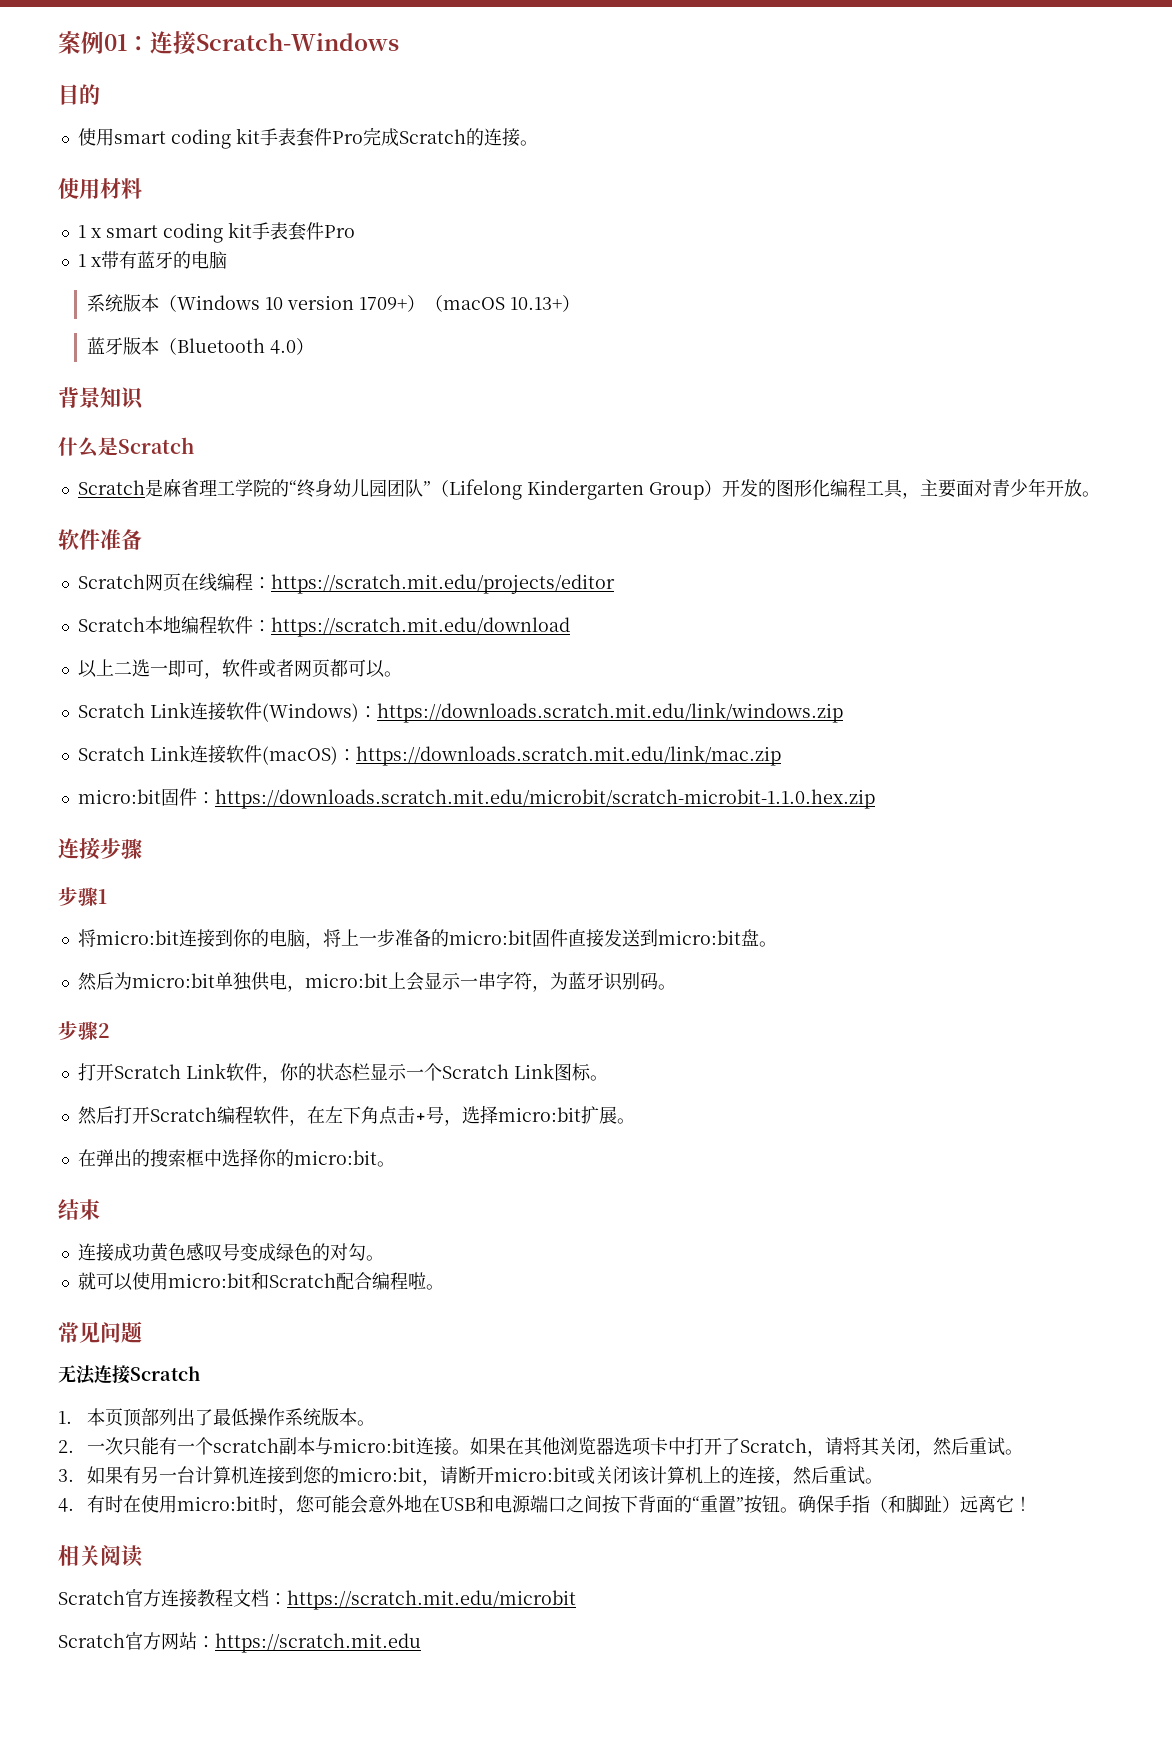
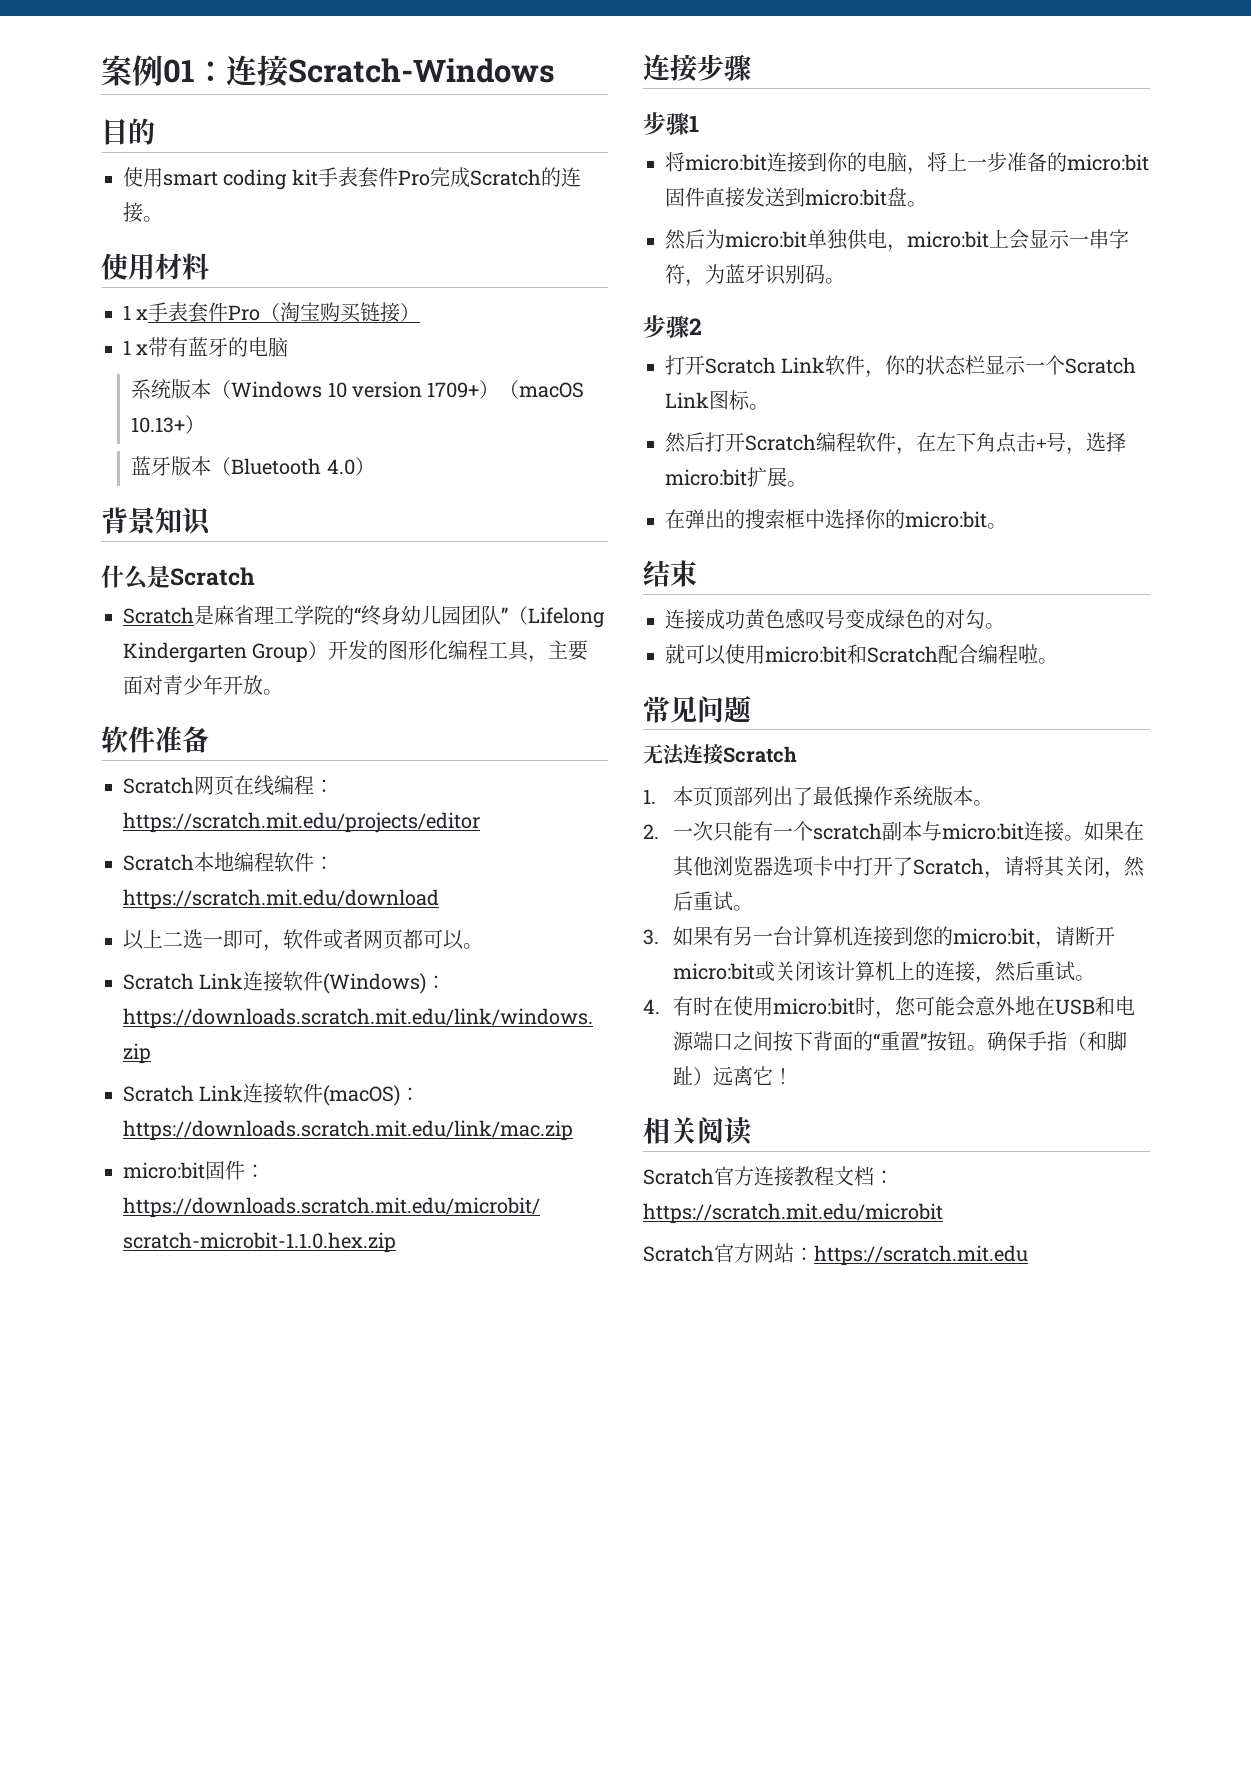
- 1 x smart coding kit手表套件Pro
+ 1 x手表套件Pro（淘宝购买链接）

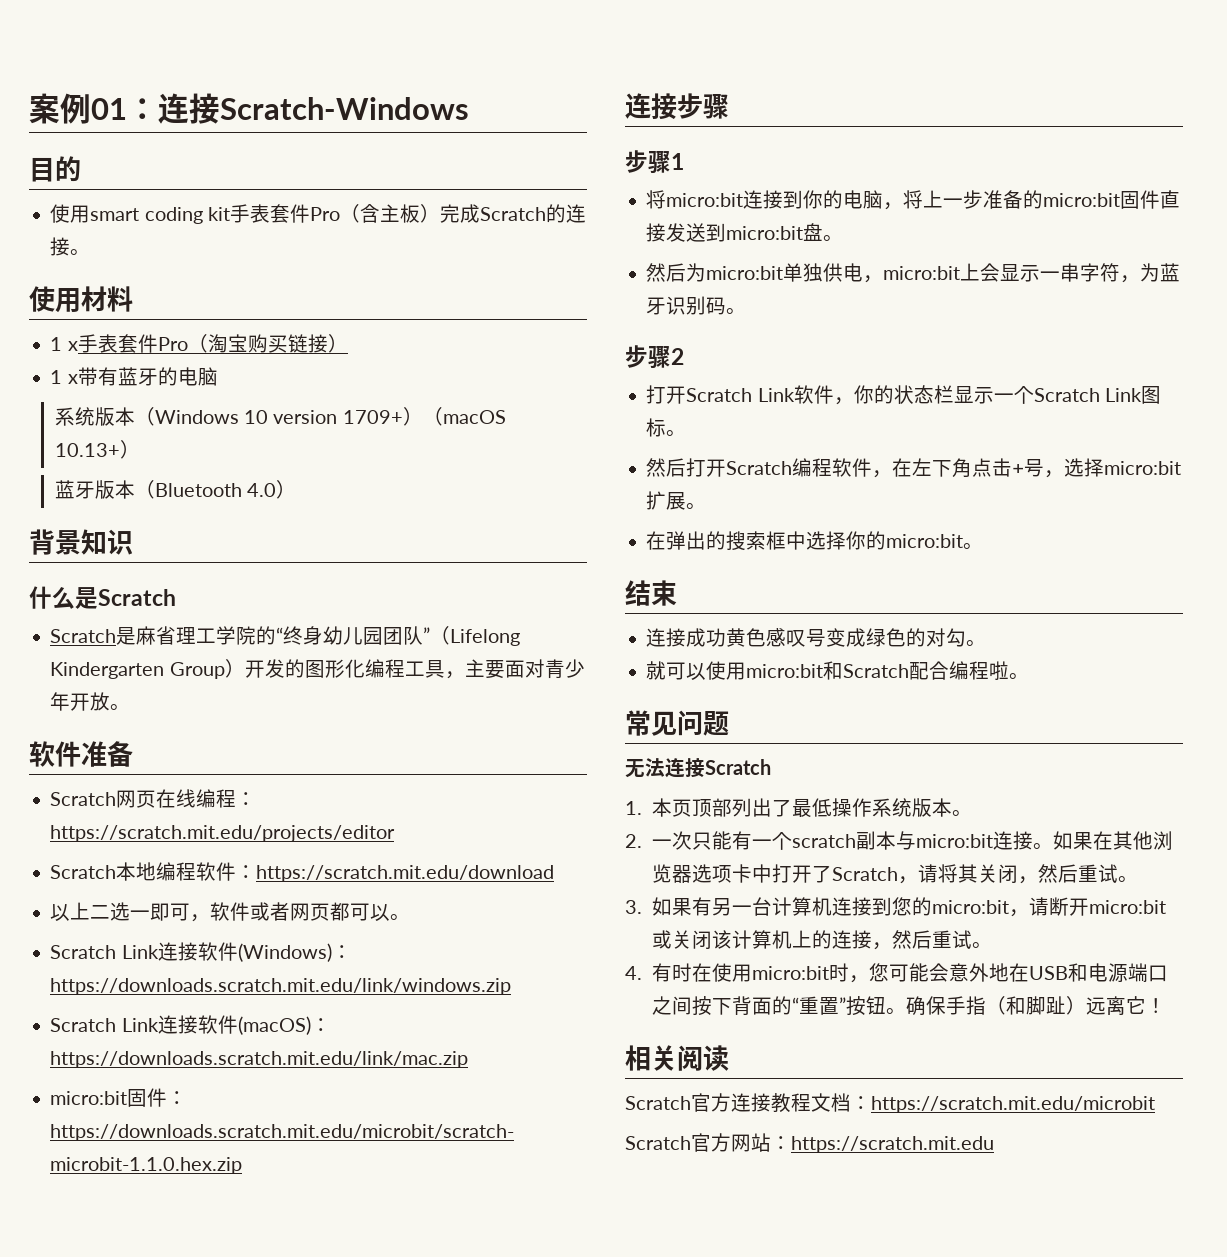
- 使用smart coding kit手表套件Pro完成Scratch的连接。
+ 使用smart coding kit手表套件Pro（含主板）完成Scratch的连接。

